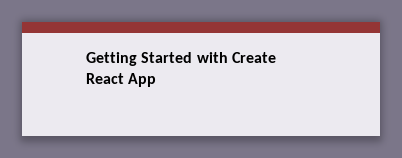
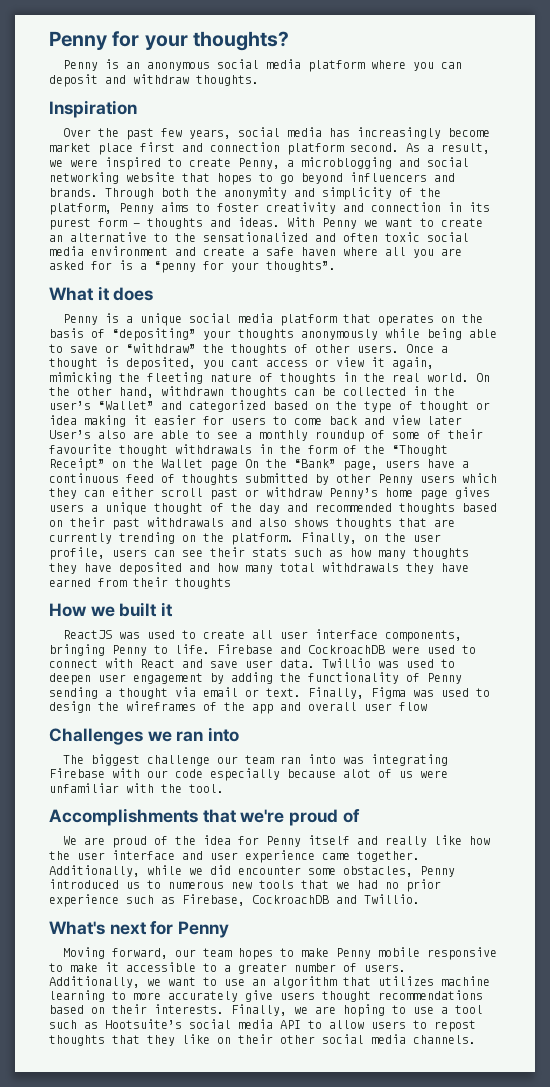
- Getting Started with Create React App
+ Penny for your thoughts?
+ Penny is an anonymous social media platform where you can deposit and withdraw thoughts.
+ Inspiration
+ Over the past few years, social media has increasingly become market place first and connection platform second. As a result, we were inspired to create Penny, a microblogging and social networking website that hopes to go beyond influencers and brands. Through both the anonymity and simplicity of the platform, Penny aims to foster creativity and connection in its purest form - thoughts and ideas. With Penny we want to create an alternative to the sensationalized and often toxic social media environment and create a safe haven where all you are asked for is a “penny for your thoughts”.
+ What it does
+ Penny is a unique social media platform that operates on the basis of “depositing” your thoughts anonymously while being able to save or “withdraw” the thoughts of other users. Once a thought is deposited, you cant access or view it again, mimicking the fleeting nature of thoughts in the real world. On the other hand, withdrawn thoughts can be collected in the user’s “Wallet” and categorized based on the type of thought or idea making it easier for users to come back and view later User’s also are able to see a monthly roundup of some of their favourite thought withdrawals in the form of the “Thought Receipt” on the Wallet page On the “Bank” page, users have a continuous feed of thoughts submitted by other Penny users which they can either scroll past or withdraw Penny’s home page gives users a unique thought of the day and recommended thoughts based on their past withdrawals and also shows thoughts that are currently trending on the platform. Finally, on the user profile, users can see their stats such as how many thoughts they have deposited and how many total withdrawals they have earned from their thoughts
+ How we built it
+ ReactJS was used to create all user interface components, bringing Penny to life. Firebase and CockroachDB were used to connect with React and save user data. Twillio was used to deepen user engagement by adding the functionality of Penny sending a thought via email or text. Finally, Figma was used to design the wireframes of the app and overall user flow
+ Challenges we ran into
+ The biggest challenge our team ran into was integrating Firebase with our code especially because alot of us were unfamiliar with the tool.
+ Accomplishments that we're proud of
+ We are proud of the idea for Penny itself and really like how the user interface and user experience came together. Additionally, while we did encounter some obstacles, Penny introduced us to numerous new tools that we had no prior experience such as Firebase, CockroachDB and Twillio.
+ What's next for Penny
+ Moving forward, our team hopes to make Penny mobile responsive to make it accessible to a greater number of users. Additionally, we want to use an algorithm that utilizes machine learning to more accurately give users thought recommendations based on their interests. Finally, we are hoping to use a tool such as Hootsuite’s social media API to allow users to repost thoughts that they like on their other social media channels.

